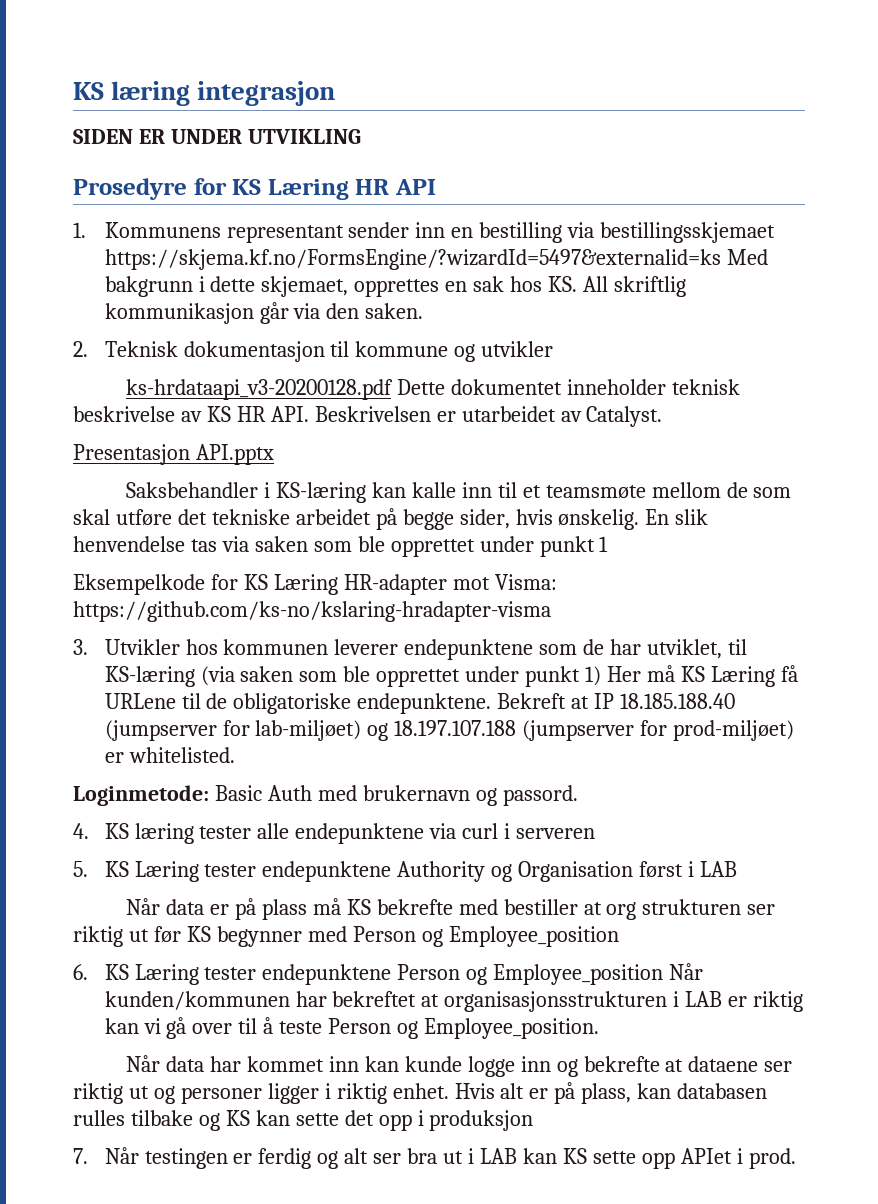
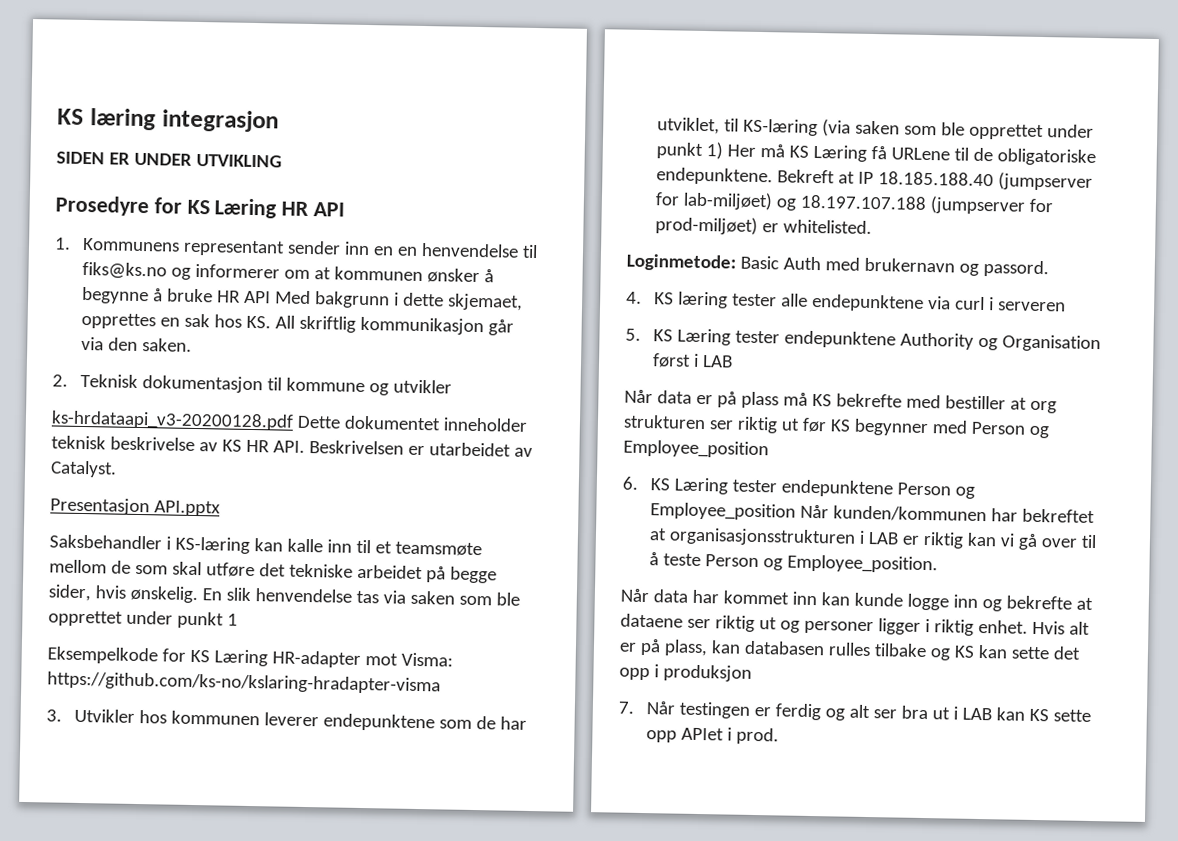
- 1. Kommunens representant sender inn en bestilling via bestillingsskjemaet https://skjema.kf.no/FormsEngine/?wizardId=5497&externalid=ks Med bakgrunn i dette skjemaet, opprettes en sak hos KS. All skriftlig kommunikasjon går via den saken.
+ 1. Kommunens representant sender inn en en henvendelse til fiks@ks.no og informerer om at kommunen ønsker å begynne å bruke HR API Med bakgrunn i dette skjemaet, opprettes en sak hos KS. All skriftlig kommunikasjon går via den saken.

